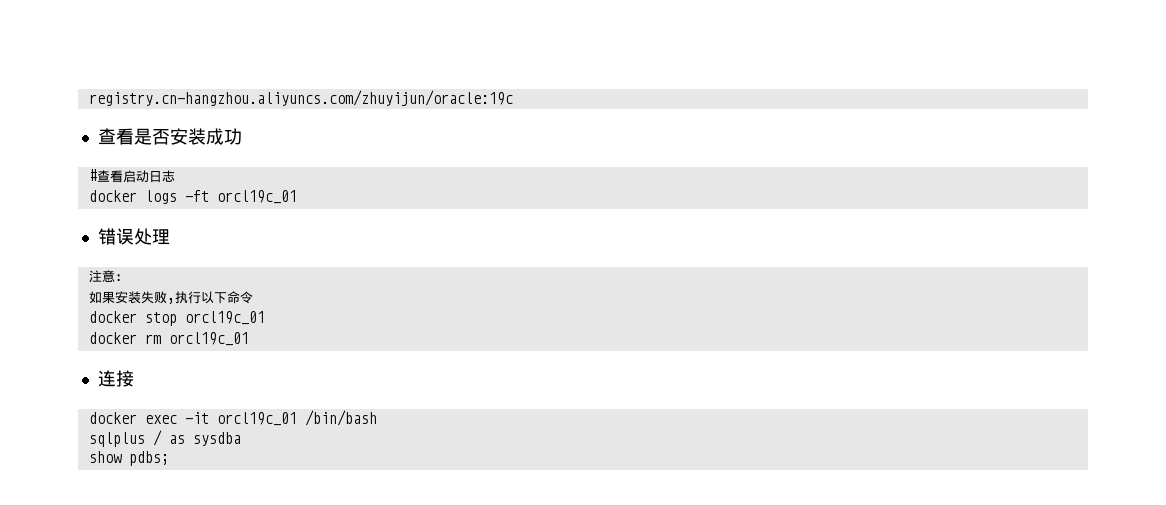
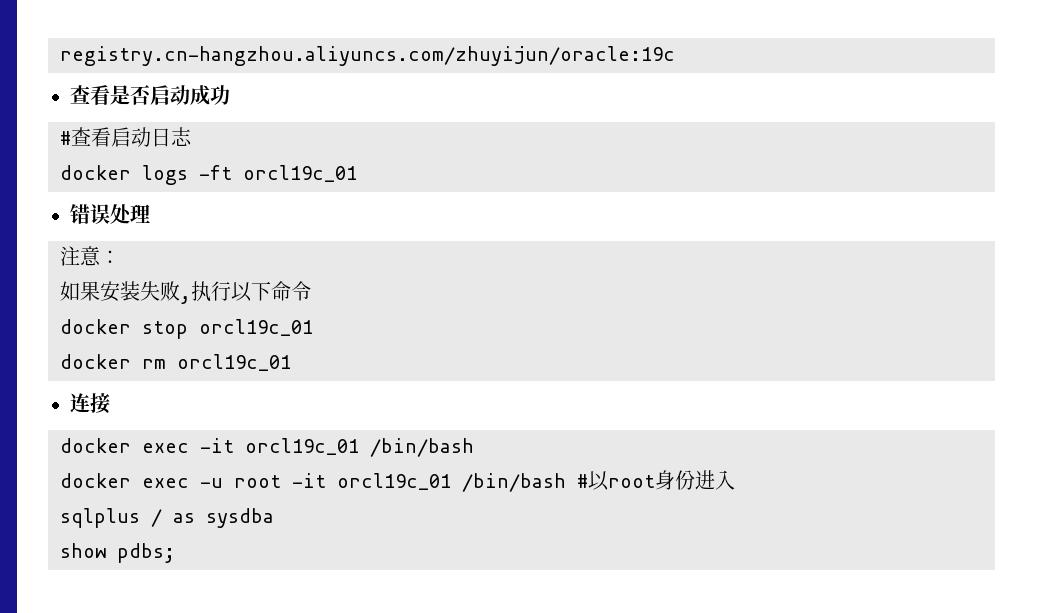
- 查看是否安装成功
+ 查看是否启动成功
+ docker exec -u root -it orcl19c_01 /bin/bash #以root身份进入

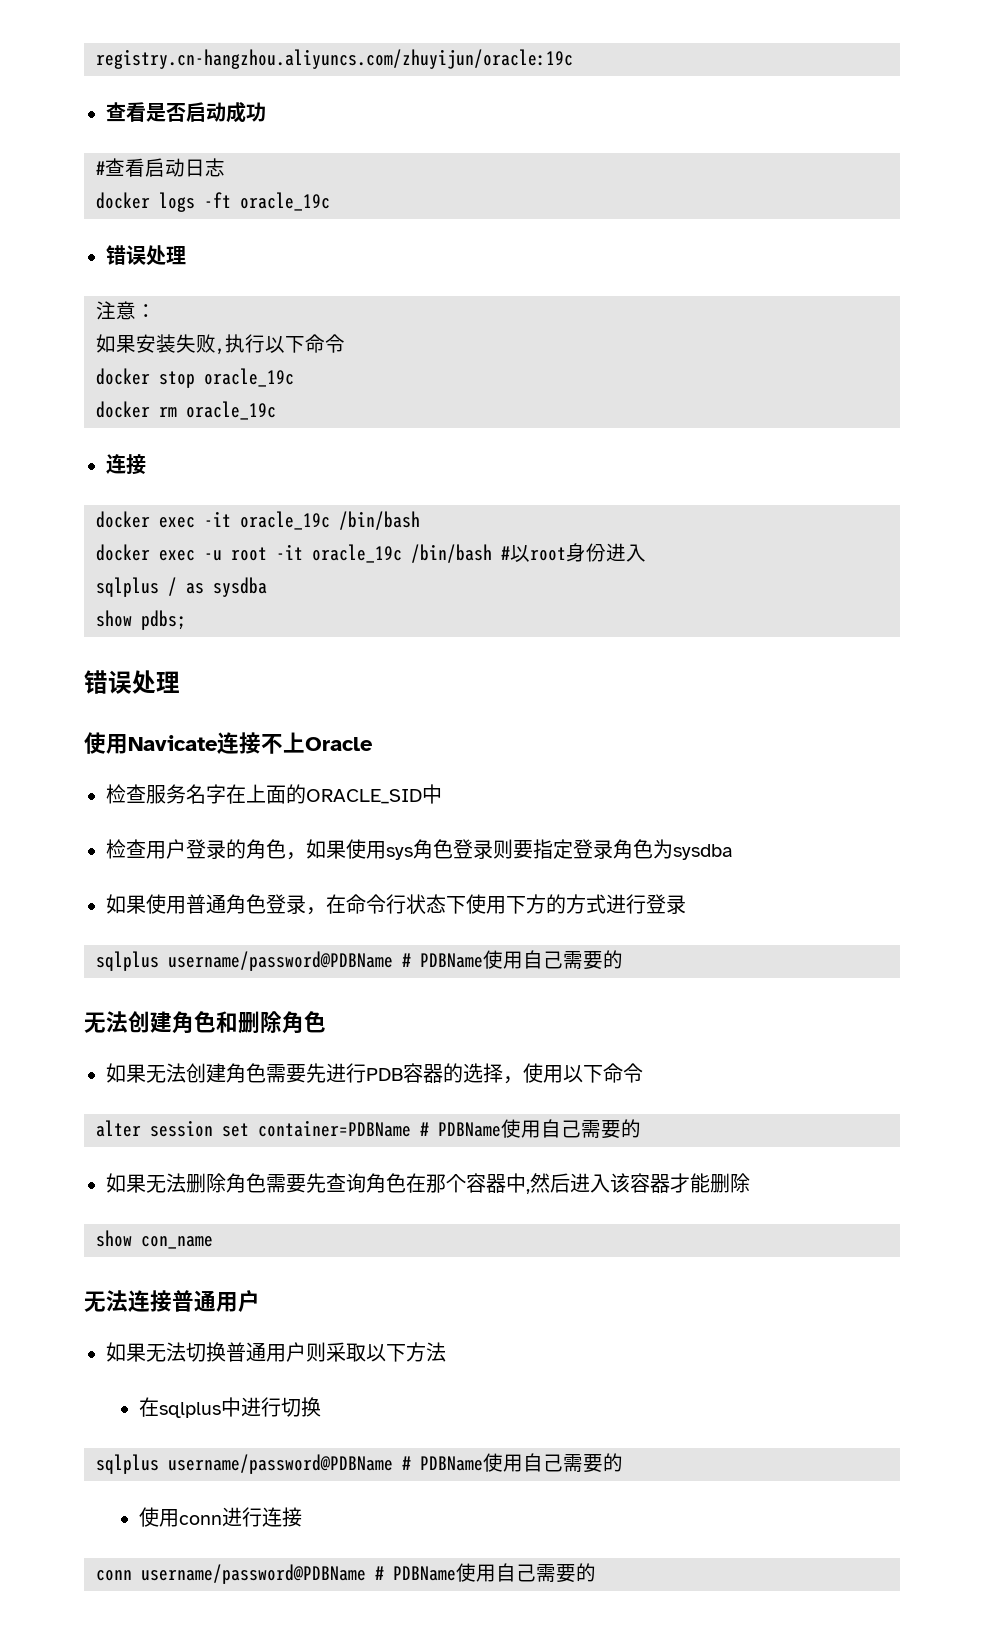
- docker logs -ft orcl19c_01
+ docker logs -ft oracle_19c
- docker stop orcl19c_01
+ docker stop oracle_19c
- docker rm orcl19c_01
+ docker rm oracle_19c
- docker exec -it orcl19c_01 /bin/bash
+ docker exec -it oracle_19c /bin/bash
- docker exec -u root -it orcl19c_01 /bin/bash #以root身份进入
+ docker exec -u root -it oracle_19c /bin/bash #以root身份进入
  show pdbs;
+ 错误处理
+ 使用Navicate连接不上Oracle
+ 检查服务名字在上面的ORACLE_SID中
+ 检查用户登录的角色，如果使用sys角色登录则要指定登录角色为sysdba
+ 如果使用普通角色登录，在命令行状态下使用下方的方式进行登录
+ sqlplus username/password@PDBName # PDBName使用自己需要的
+ 无法创建角色和删除角色
+ 如果无法创建角色需要先进行PDB容器的选择，使用以下命令
+ alter session set container=PDBName # PDBName使用自己需要的
+ 如果无法删除角色需要先查询角色在那个容器中,然后进入该容器才能删除
+ show con_name
+ 无法连接普通用户
+ 如果无法切换普通用户则采取以下方法
+ 在sqlplus中进行切换
+ sqlplus username/password@PDBName # PDBName使用自己需要的
+ 使用conn进行连接
+ conn username/password@PDBName # PDBName使用自己需要的

